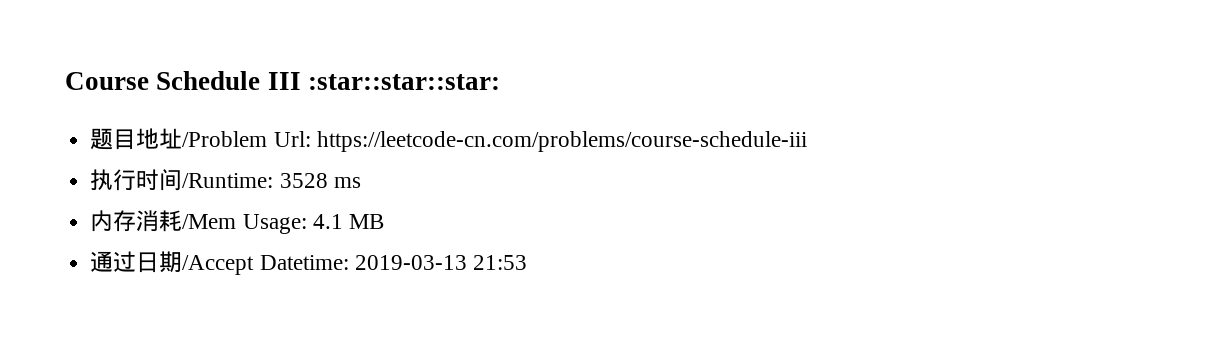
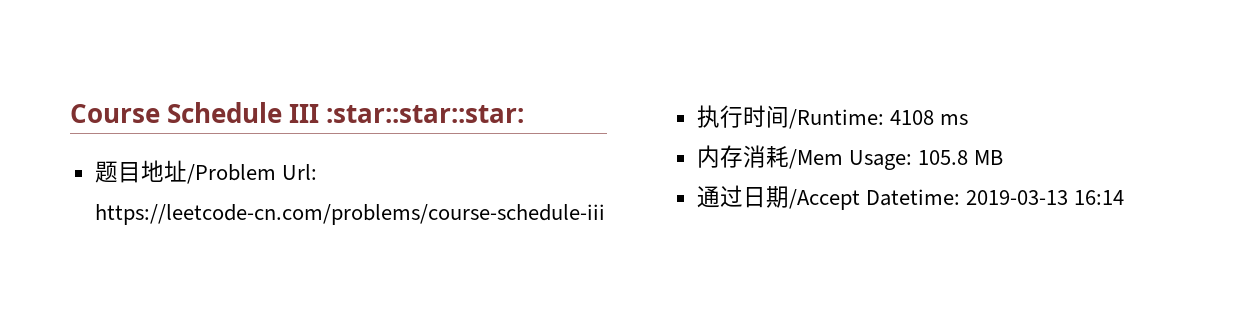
- 执行时间/Runtime: 3528 ms
+ 执行时间/Runtime: 4108 ms
- 内存消耗/Mem Usage: 4.1 MB
+ 内存消耗/Mem Usage: 105.8 MB
- 通过日期/Accept Datetime: 2019-03-13 21:53
+ 通过日期/Accept Datetime: 2019-03-13 16:14

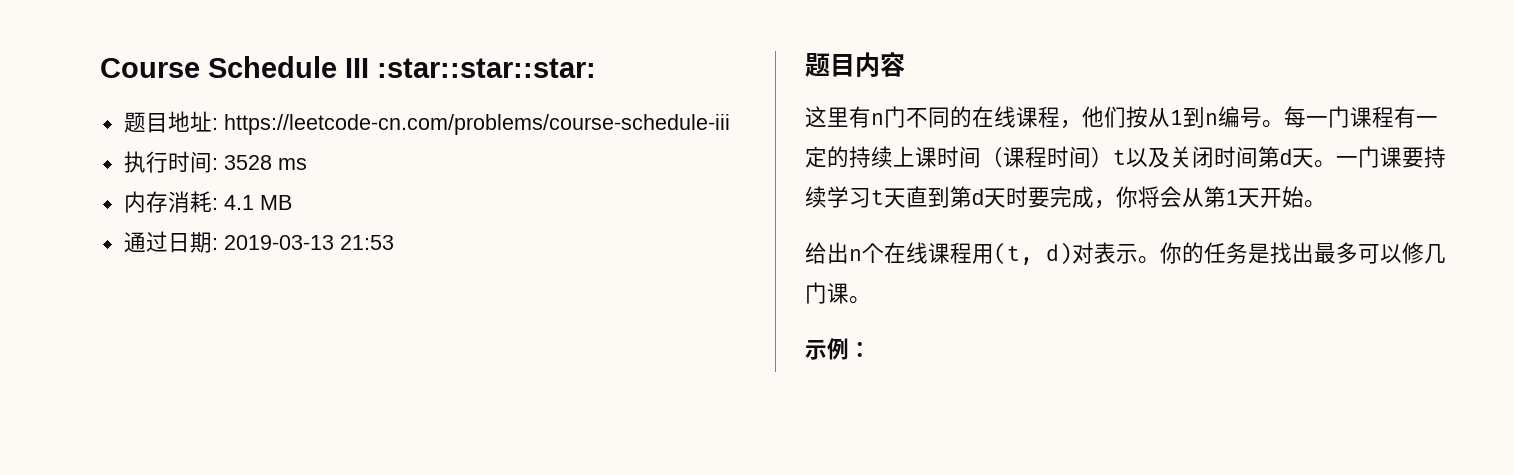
- 题目地址/Problem Url: https://leetcode-cn.com/problems/course-schedule-iii
+ 题目地址: https://leetcode-cn.com/problems/course-schedule-iii
- 执行时间/Runtime: 4108 ms
+ 执行时间: 3528 ms
- 内存消耗/Mem Usage: 105.8 MB
+ 内存消耗: 4.1 MB
- 通过日期/Accept Datetime: 2019-03-13 16:14
+ 通过日期: 2019-03-13 21:53
+ 题目内容
+ 这里有n门不同的在线课程，他们按从1到n编号。每一门课程有一定的持续上课时间（课程时间）t以及关闭时间第d天。一门课要持续学习t天直到第d天时要完成，你将会从第1天开始。
+ 给出n个在线课程用(t, d)对表示。你的任务是找出最多可以修几门课。
+ 示例：

